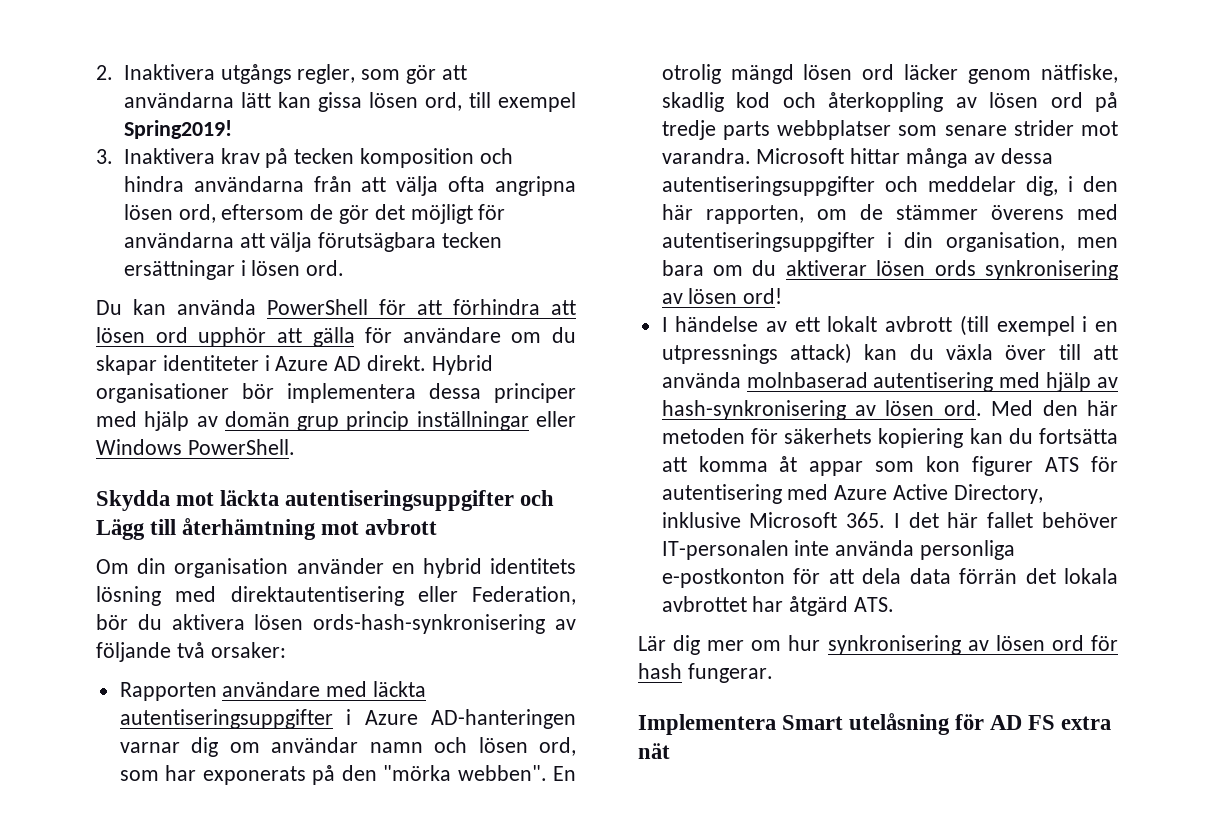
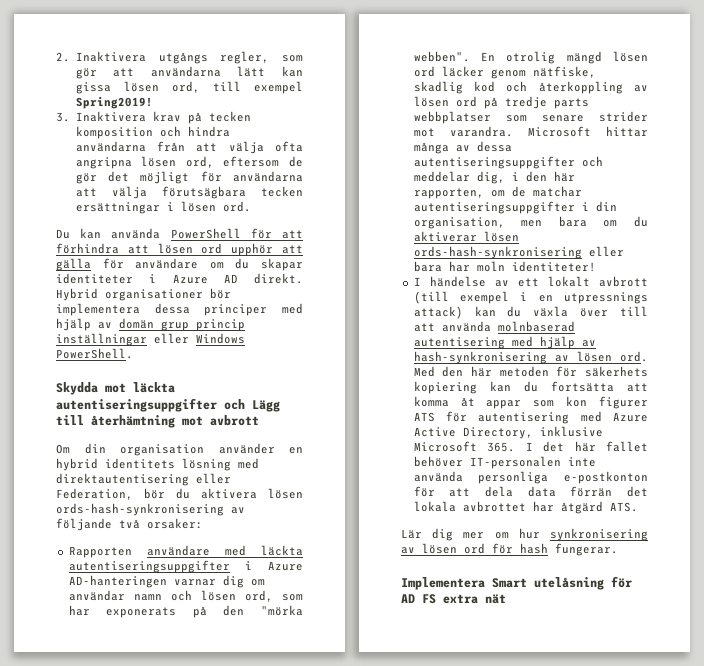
- Microsoft hittar många av dessa autentiseringsuppgifter och meddelar dig, i den här rapporten, om de stämmer överens med autentiseringsuppgifter i din organisation, men bara om du aktiverar lösen ords synkronisering av lösen ord!
+ Microsoft hittar många av dessa autentiseringsuppgifter och meddelar dig, i den här rapporten, om de matchar autentiseringsuppgifter i din organisation, men bara om du aktiverar lösen ords-hash-synkronisering eller bara har moln identiteter!

